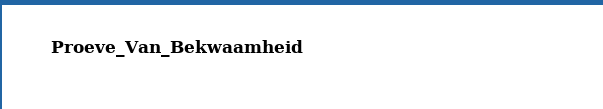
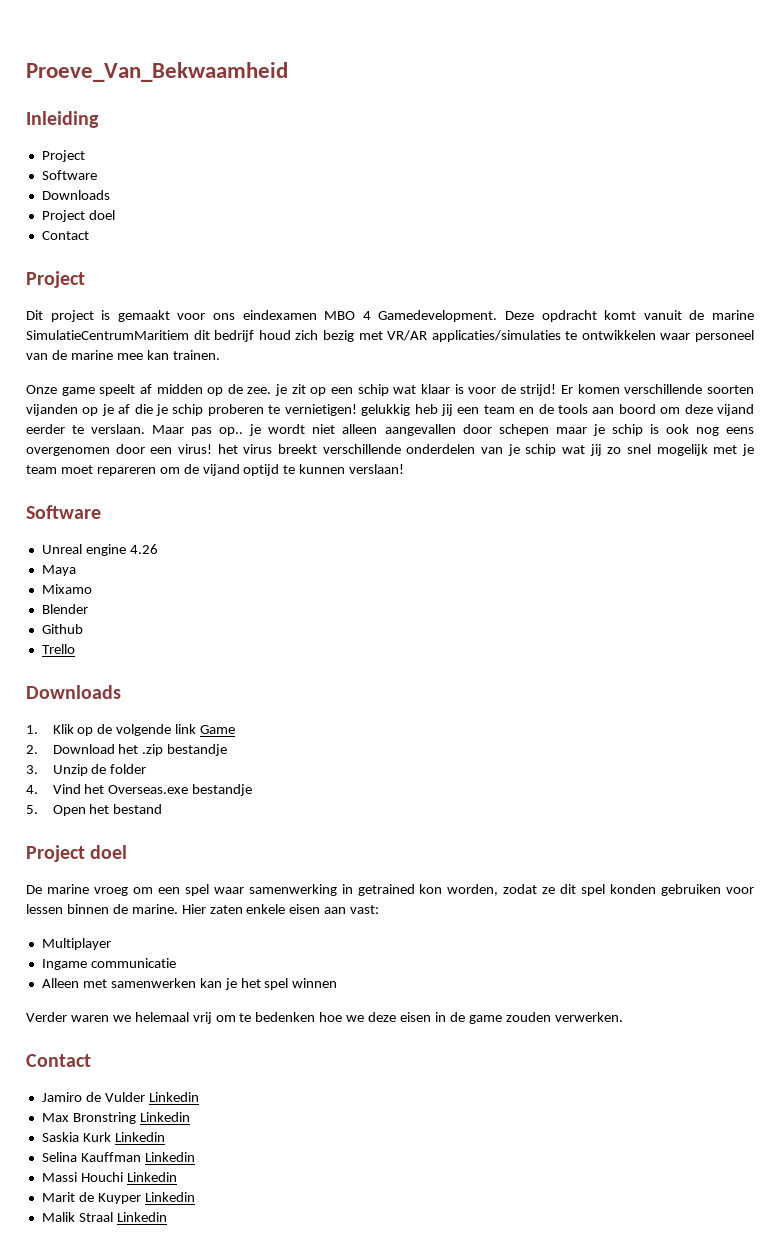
+ Inleiding
+ Project
+ Software
+ Downloads
+ Project doel
+ Contact
+ Project
+ Dit project is gemaakt voor ons eindexamen MBO 4 Gamedevelopment. Deze opdracht komt vanuit de marine SimulatieCentrumMaritiem dit bedrijf houd zich bezig met VR/AR applicaties/simulaties te ontwikkelen waar personeel van de marine mee kan trainen.
+ Onze game speelt af midden op de zee. je zit op een schip wat klaar is voor de strijd! Er komen verschillende soorten vijanden op je af die je schip proberen te vernietigen! gelukkig heb jij een team en de tools aan boord om deze vijand eerder te verslaan. Maar pas op.. je wordt niet alleen aangevallen door schepen maar je schip is ook nog eens overgenomen door een virus! het virus breekt verschillende onderdelen van je schip wat jij zo snel mogelijk met je team moet repareren om de vijand optijd te kunnen verslaan!
+ Software
+ Unreal engine 4.26
+ Maya
+ Mixamo
+ Blender
+ Github
+ Trello
+ Downloads
+ 1. Klik op de volgende link Game
+ 2. Download het .zip bestandje
+ 3. Unzip de folder
+ 4. Vind het Overseas.exe bestandje
+ 5. Open het bestand
+ Project doel
+ De marine vroeg om een spel waar samenwerking in getrained kon worden, zodat ze dit spel konden gebruiken voor lessen binnen de marine. Hier zaten enkele eisen aan vast:
+ Multiplayer
+ Ingame communicatie
+ Alleen met samenwerken kan je het spel winnen
+ Verder waren we helemaal vrij om te bedenken hoe we deze eisen in de game zouden verwerken.
+ Contact
+ Jamiro de Vulder Linkedin
+ Max Bronstring Linkedin
+ Saskia Kurk Linkedin
+ Selina Kauffman Linkedin
+ Massi Houchi Linkedin
+ Marit de Kuyper Linkedin
+ Malik Straal Linkedin

